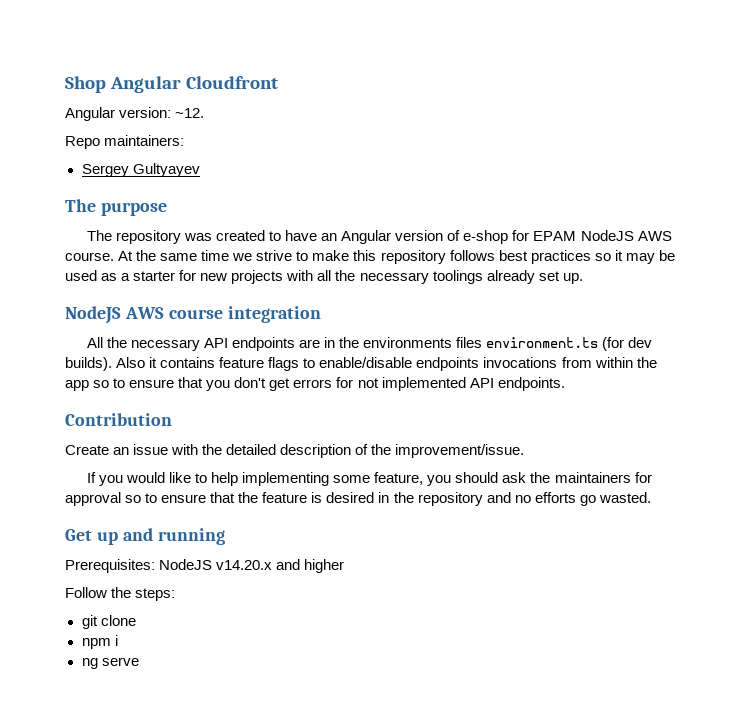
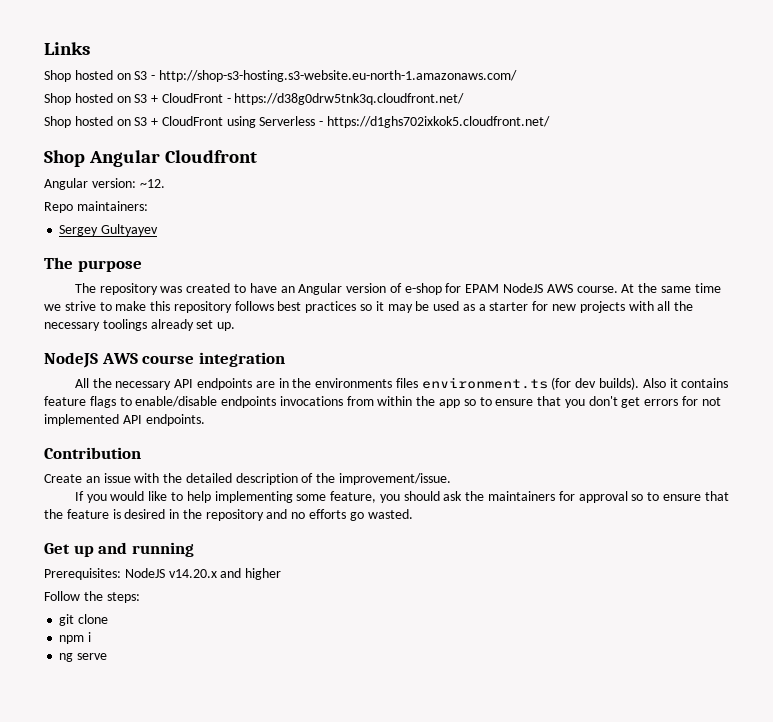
+ Links
+ Shop hosted on S3 - http://shop-s3-hosting.s3-website.eu-north-1.amazonaws.com/
+ Shop hosted on S3 + CloudFront - https://d38g0drw5tnk3q.cloudfront.net/
+ Shop hosted on S3 + CloudFront using Serverless - https://d1ghs702ixkok5.cloudfront.net/

